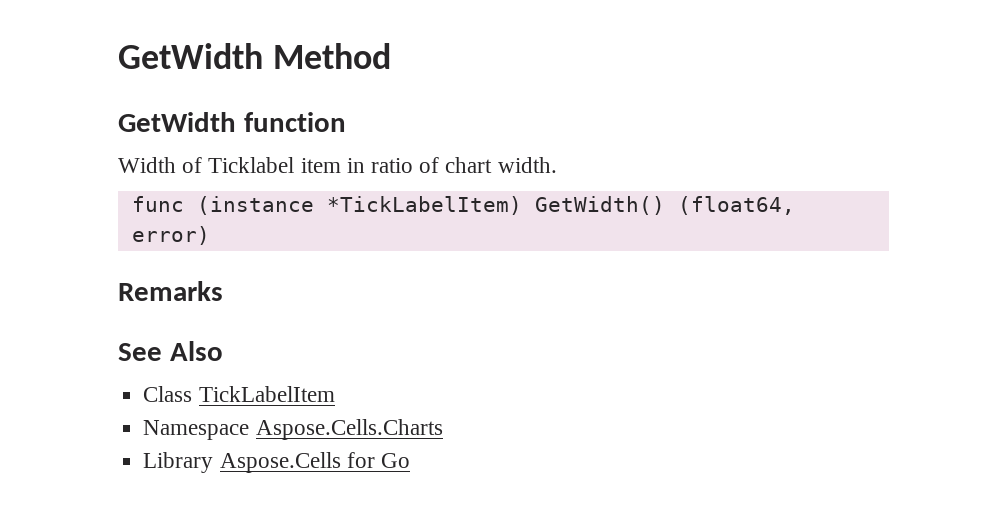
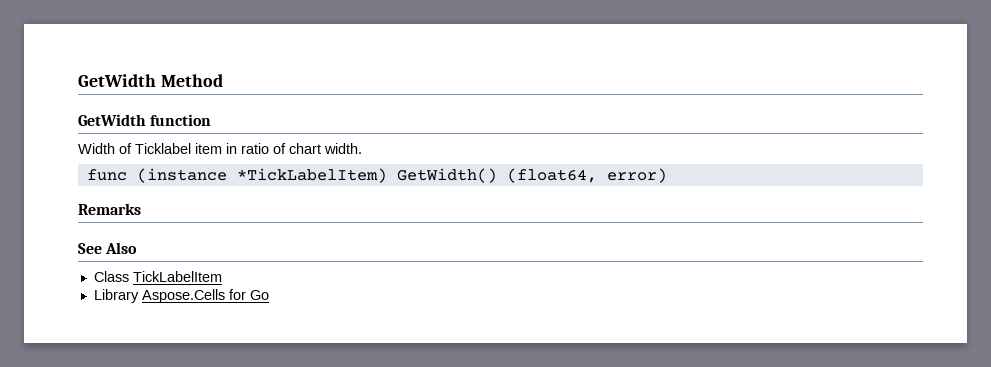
- Namespace Aspose.Cells.Charts

